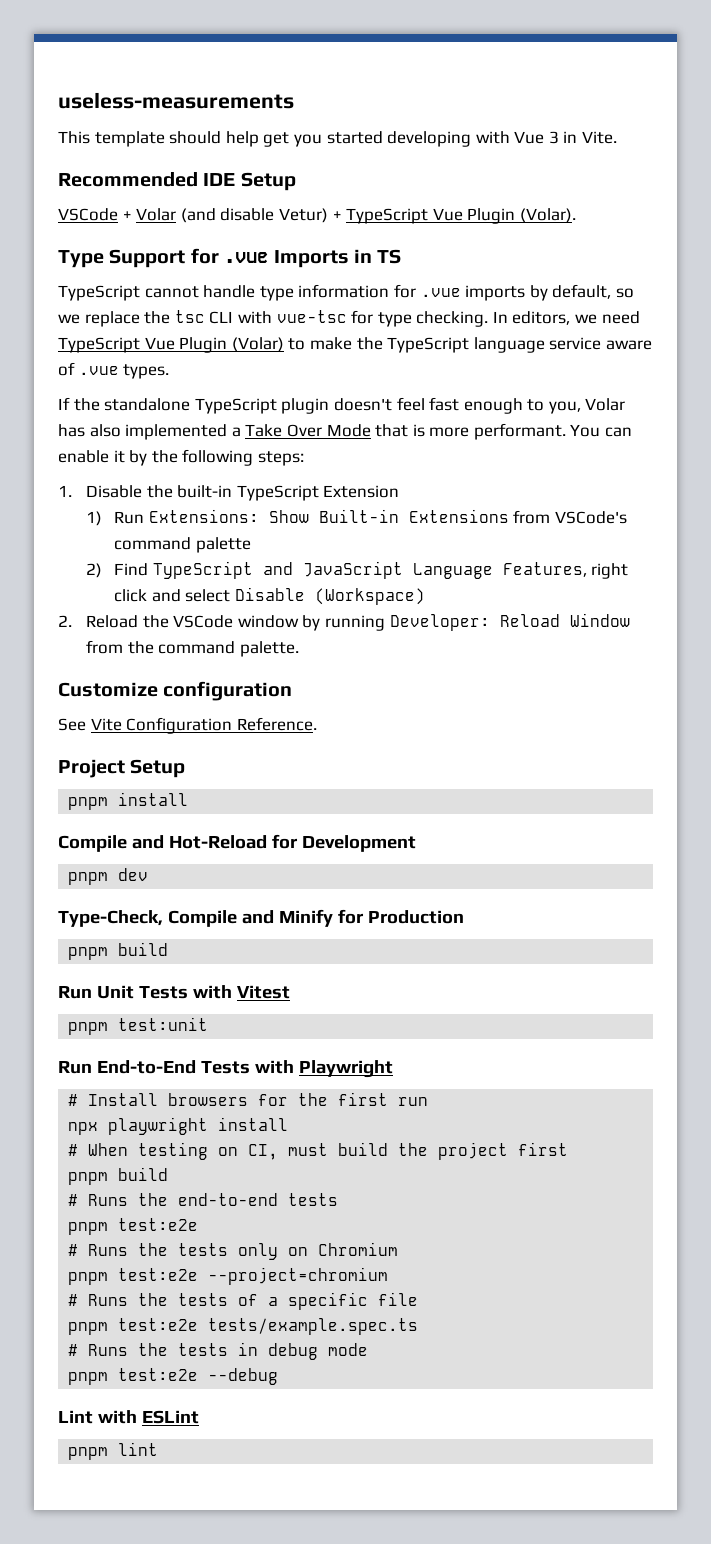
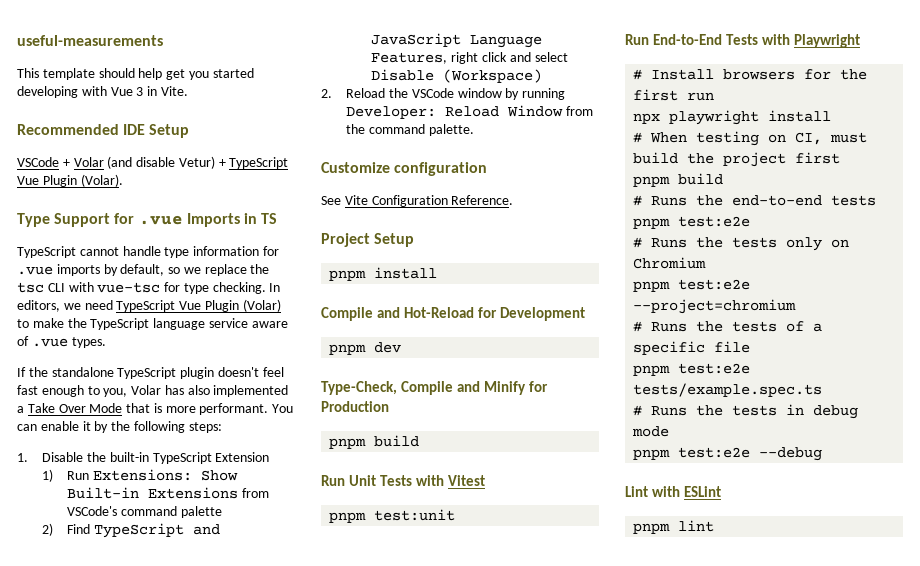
- useless-measurements
+ useful-measurements

